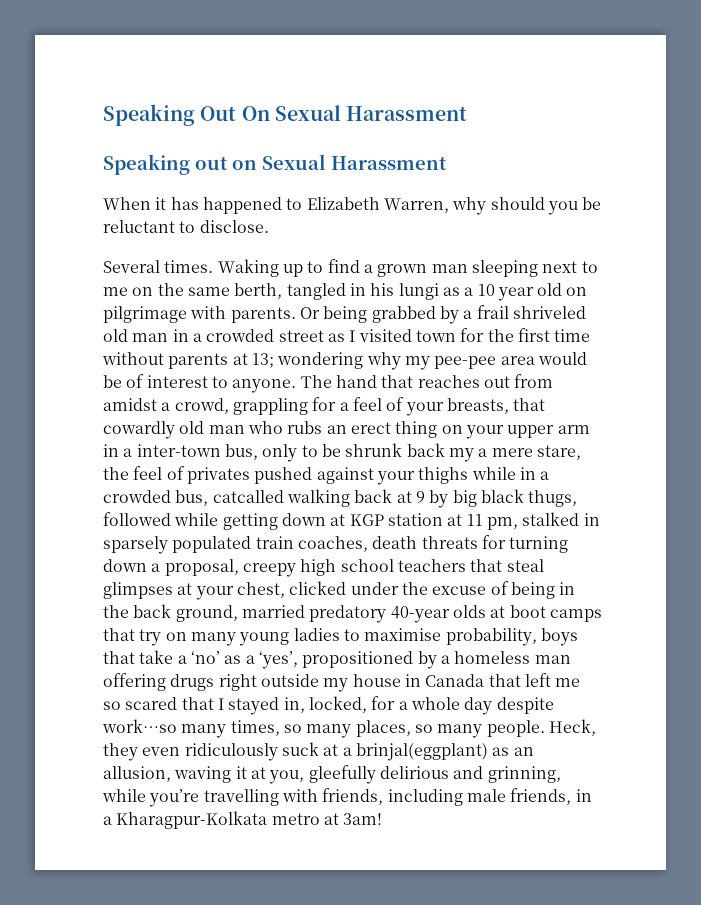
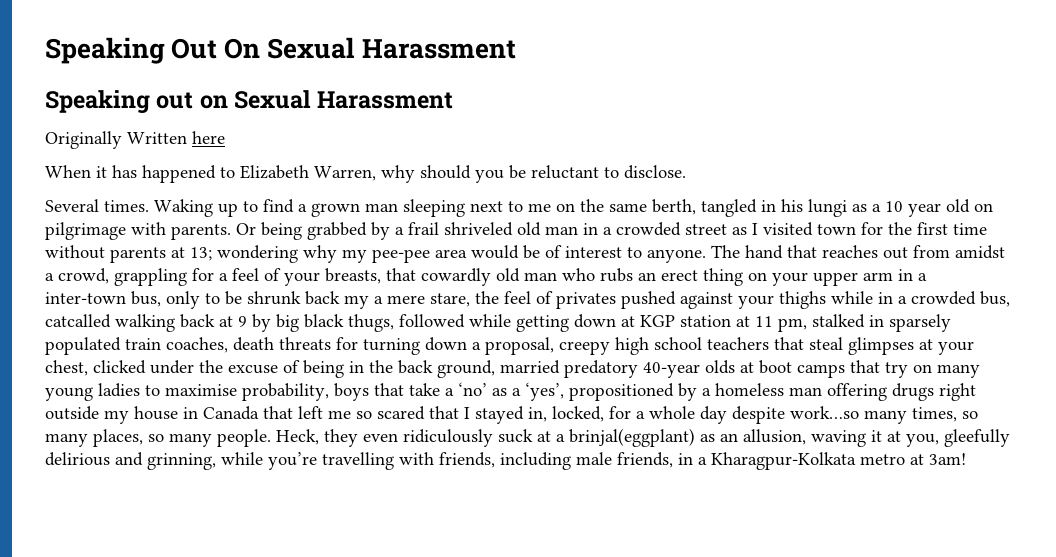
+ Originally Written here

